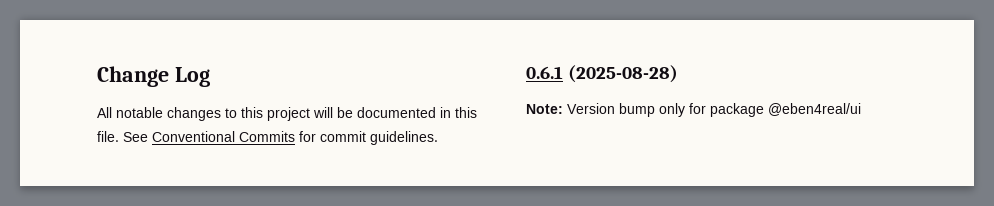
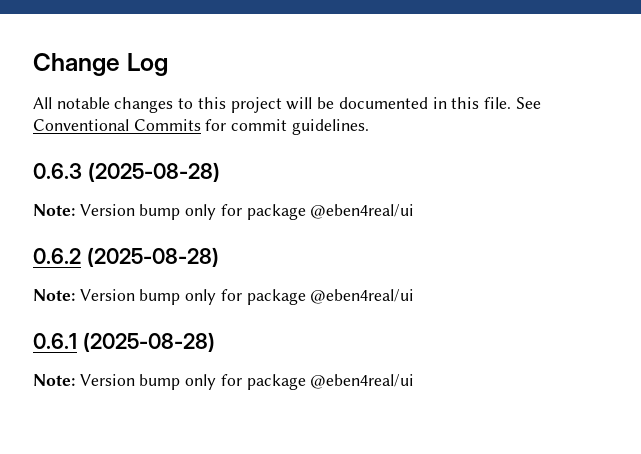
+ 0.6.3 (2025-08-28)
+ Note: Version bump only for package @eben4real/ui
+ 0.6.2 (2025-08-28)
+ Note: Version bump only for package @eben4real/ui

